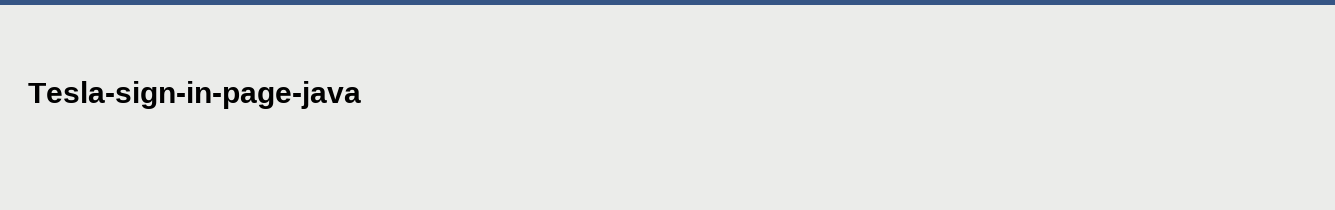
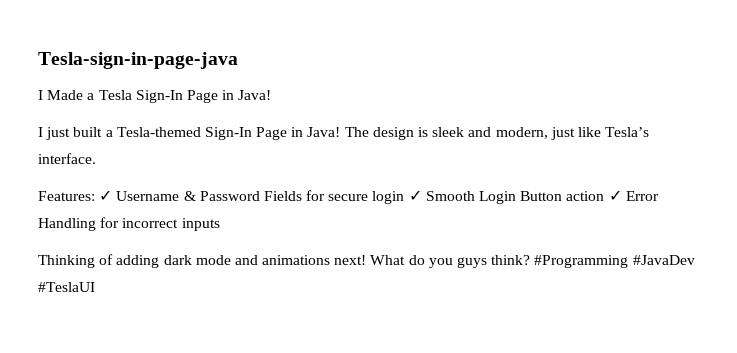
+ I Made a Tesla Sign-In Page in Java!
+ I just built a Tesla-themed Sign-In Page in Java! The design is sleek and modern, just like Tesla’s interface.
+ Features: ✓ Username & Password Fields for secure login ✓ Smooth Login Button action ✓ Error Handling for incorrect inputs
+ Thinking of adding dark mode and animations next! What do you guys think? #Programming #JavaDev #TeslaUI

